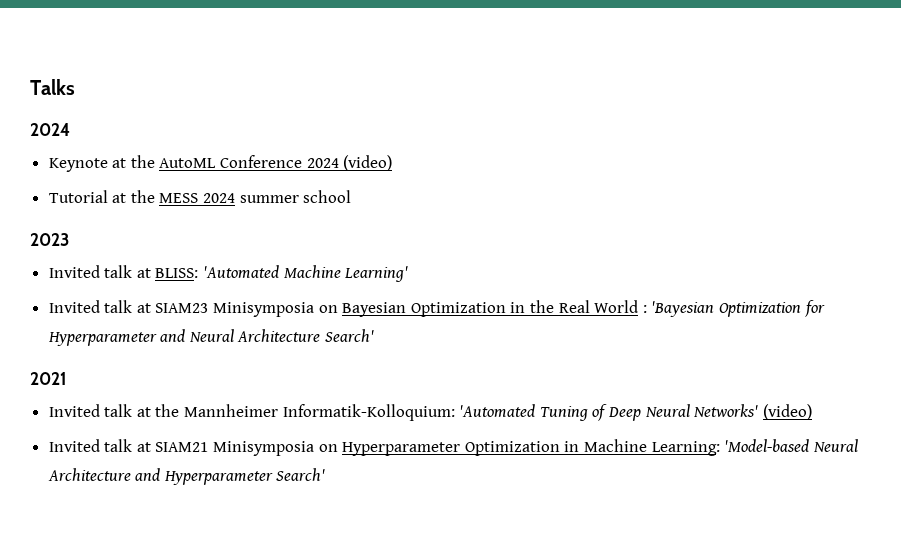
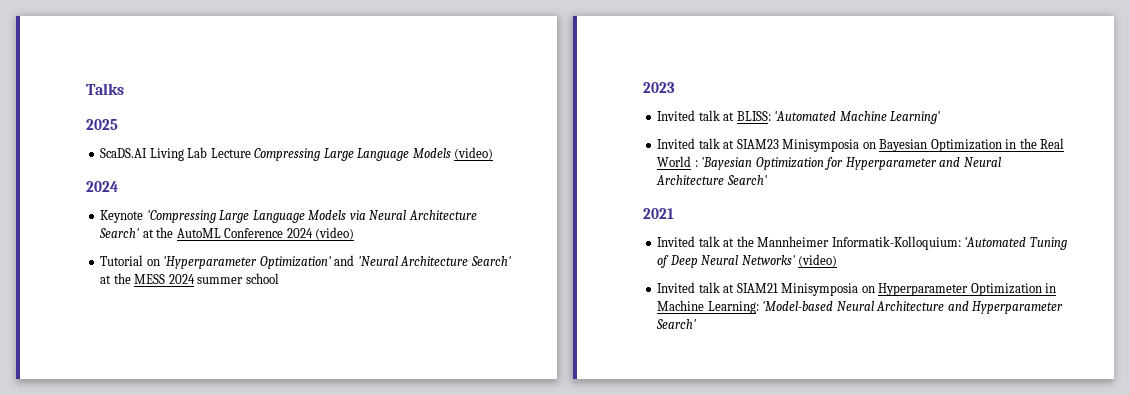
  Talks
+ 2025
+ ScaDS.AI Living Lab Lecture Compressing Large Language Models (video)
  2024
- Keynote at the AutoML Conference 2024 (video)
+ Keynote 'Compressing Large Language Models via Neural Architecture Search' at the AutoML Conference 2024 (video)
- Tutorial at the MESS 2024 summer school
+ Tutorial on 'Hyperparameter Optimization' and 'Neural Architecture Search' at the MESS 2024 summer school

